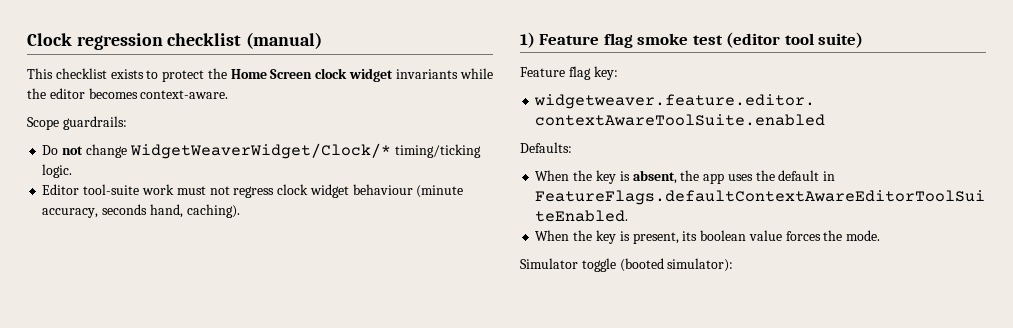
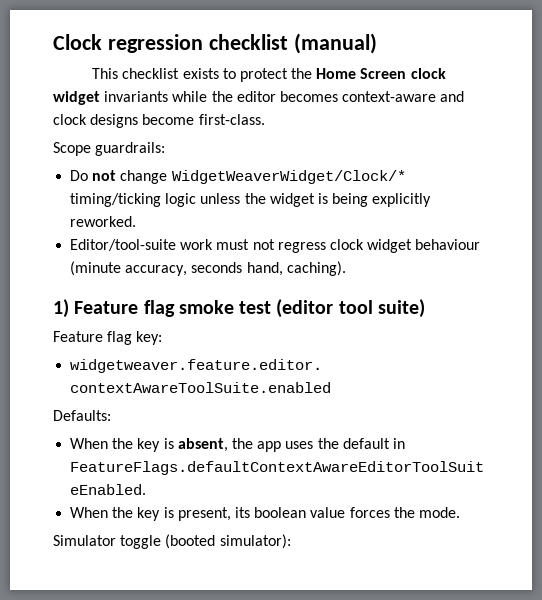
- This checklist exists to protect the Home Screen clock widget invariants while the editor becomes context-aware.
+ This checklist exists to protect the Home Screen clock widget invariants while the editor becomes context-aware and clock designs become first-class.
- Do not change WidgetWeaverWidget/Clock/* timing/ticking logic.
- Editor tool-suite work must not regress clock widget behaviour (minute accuracy, seconds hand, caching).
+ Do not change WidgetWeaverWidget/Clock/* timing/ticking logic unless the widget is being explicitly reworked.
+ Editor/tool-suite work must not regress clock widget behaviour (minute accuracy, seconds hand, caching).

